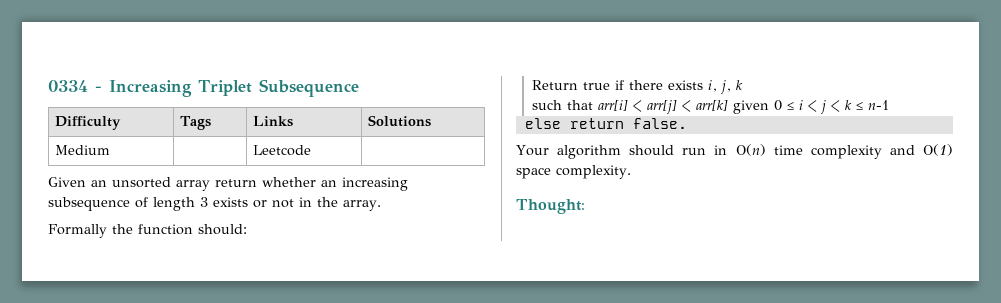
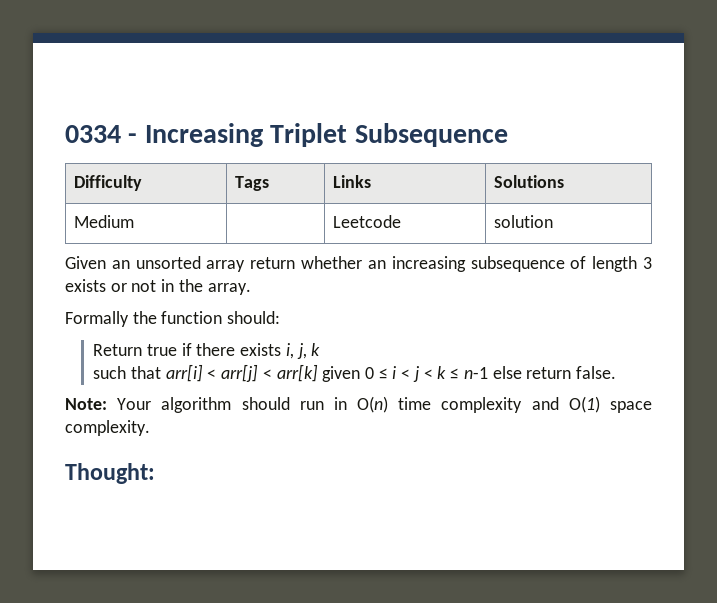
- Medium | | Leetcode |
+ Medium | | Leetcode | solution
- such that arr[i] < arr[j] < arr[k] given 0 ≤ i < j < k ≤ n-1
- else return false.
+ such that arr[i] < arr[j] < arr[k] given 0 ≤ i < j < k ≤ n-1 else return false.
- Your algorithm should run in O(n) time complexity and O(1) space complexity.
+ Note: Your algorithm should run in O(n) time complexity and O(1) space complexity.

